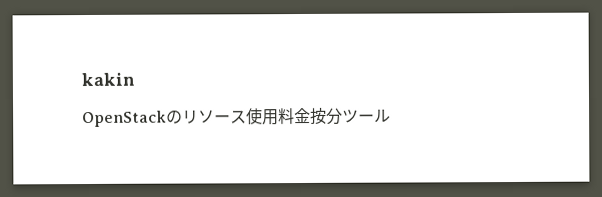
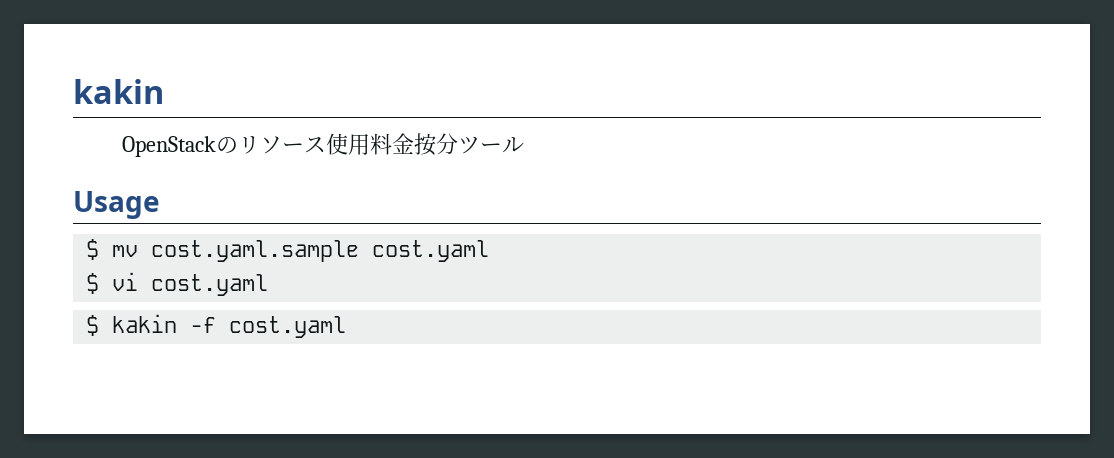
+ Usage
+ $ mv cost.yaml.sample cost.yaml
+ $ vi cost.yaml
+ $ kakin -f cost.yaml

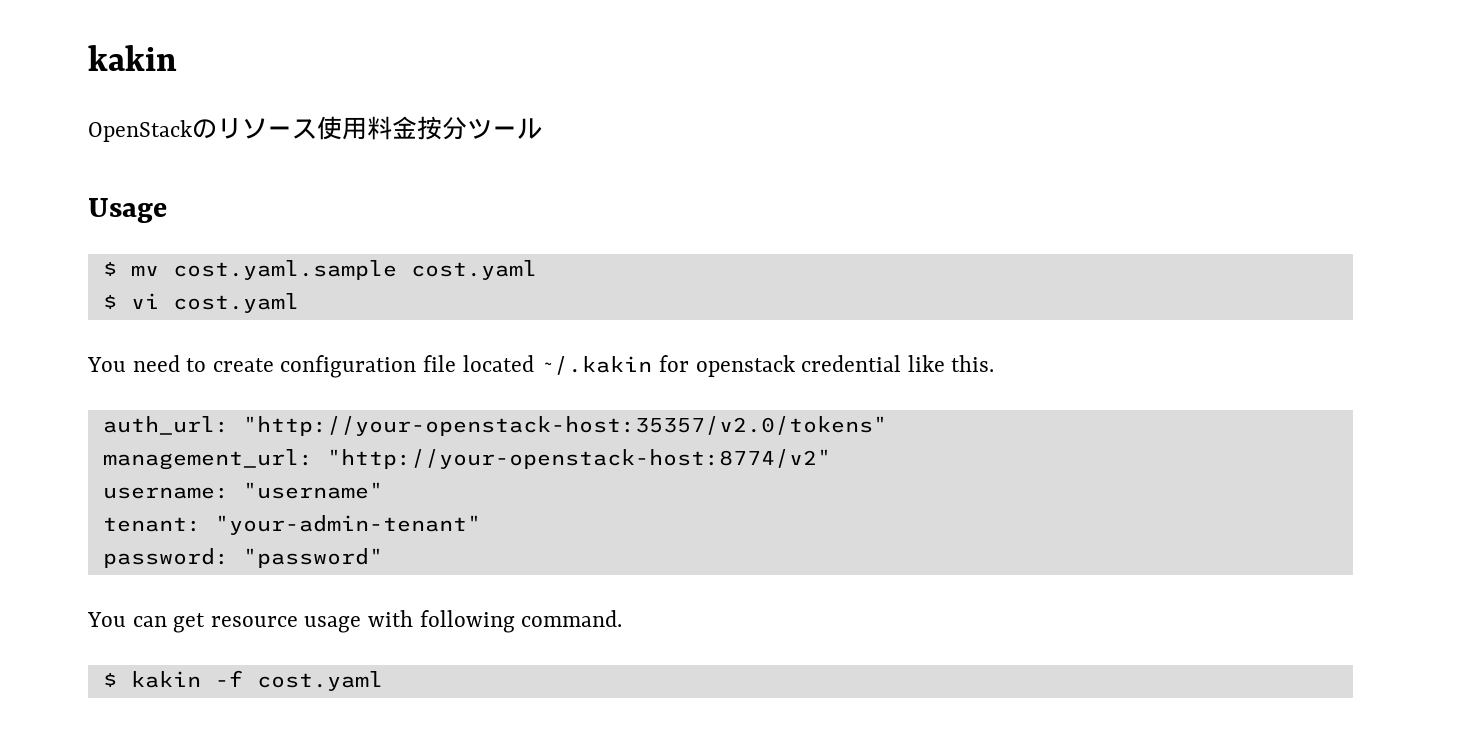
+ You need to create configuration file located ~/.kakin for openstack credential like this.
+ auth_url: "http://your-openstack-host:35357/v2.0/tokens"
+ management_url: "http://your-openstack-host:8774/v2"
+ username: "username"
+ tenant: "your-admin-tenant"
+ password: "password"
+ You can get resource usage with following command.

